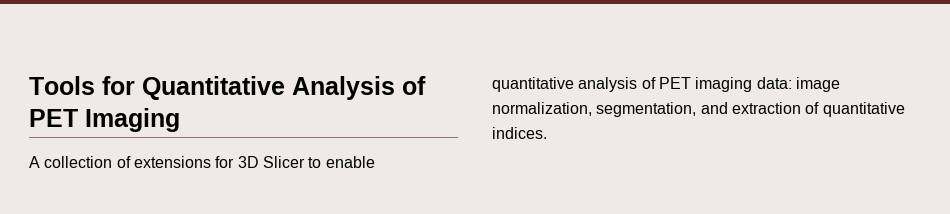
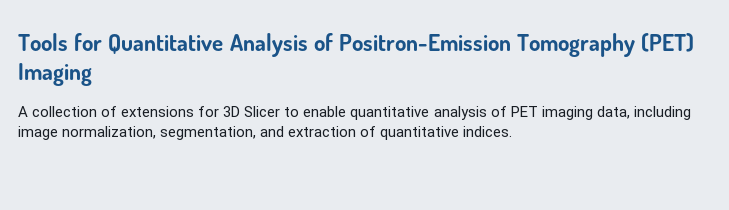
- Tools for Quantitative Analysis of PET Imaging
+ Tools for Quantitative Analysis of Positron-Emission Tomography (PET) Imaging
- A collection of extensions for 3D Slicer to enable quantitative analysis of PET imaging data: image normalization, segmentation, and extraction of quantitative indices.
+ A collection of extensions for 3D Slicer to enable quantitative analysis of PET imaging data, including image normalization, segmentation, and extraction of quantitative indices.

